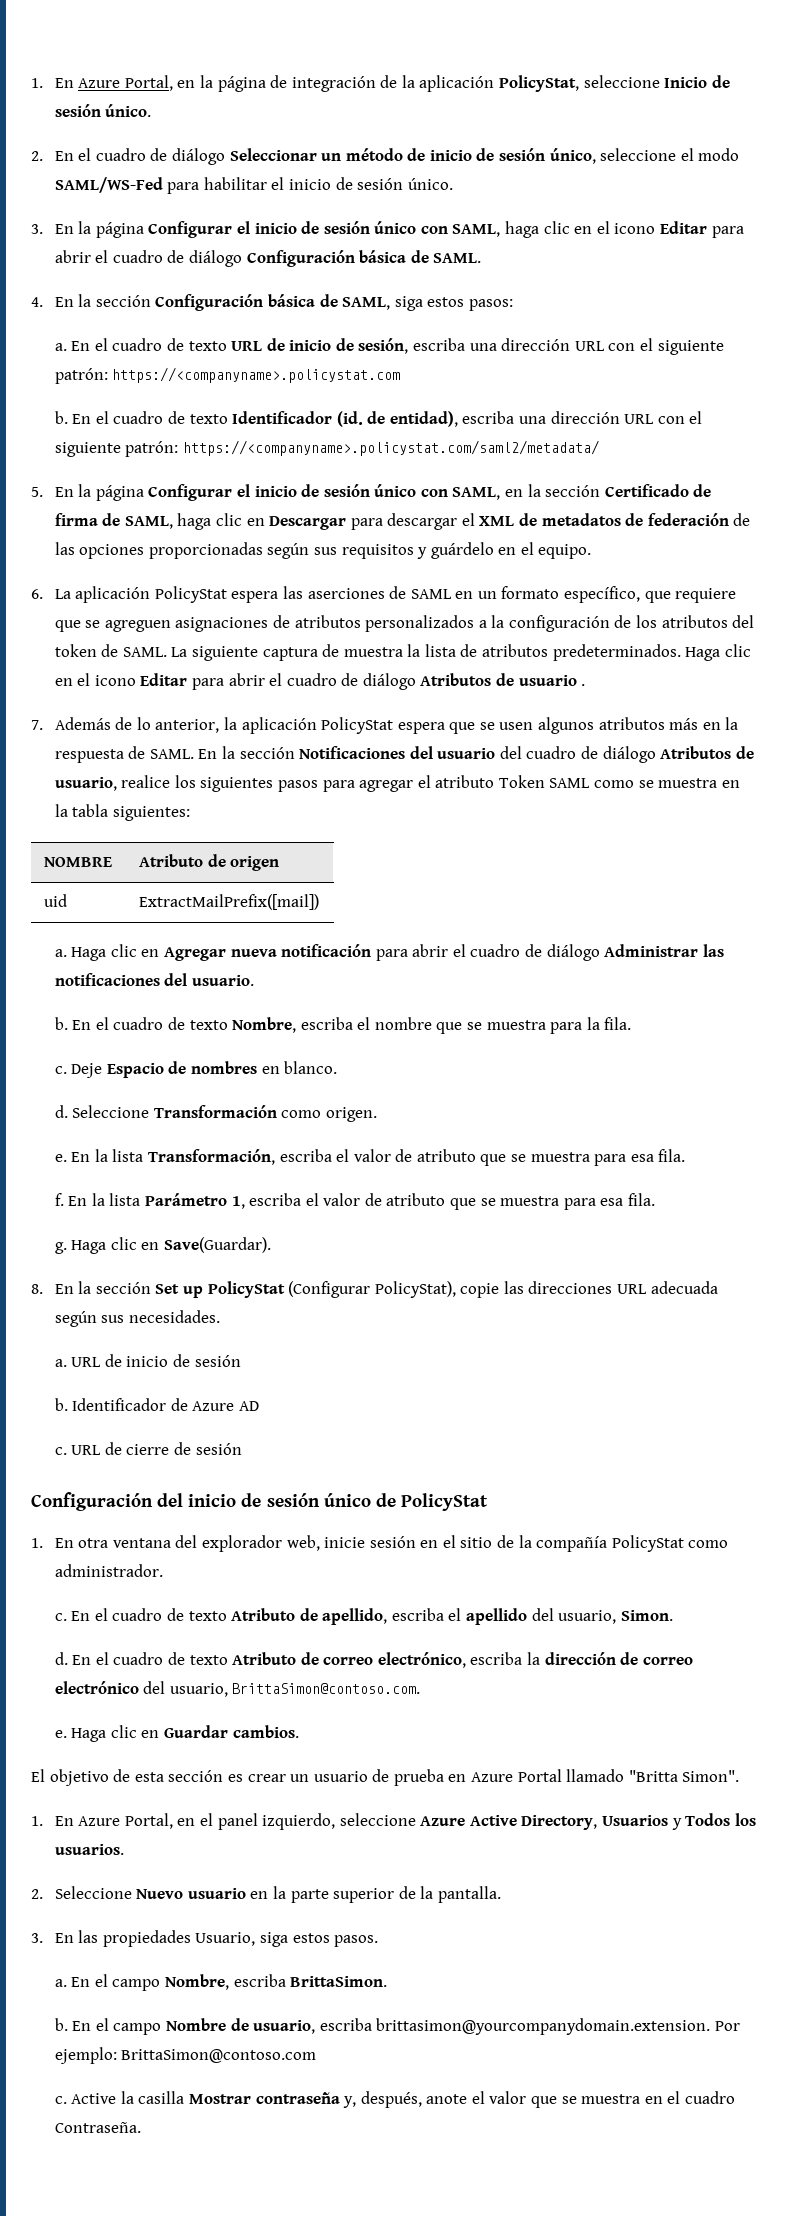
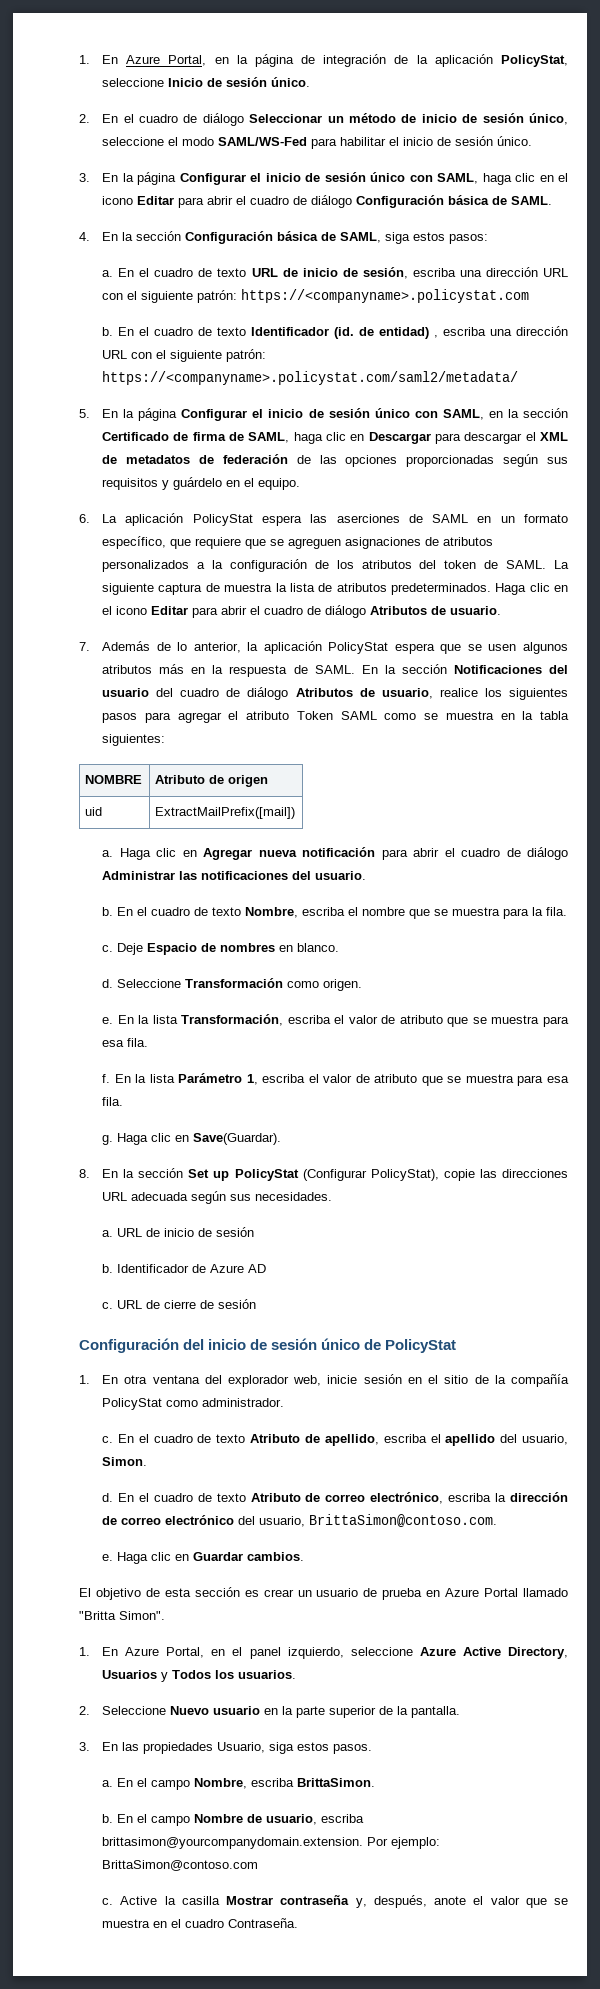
- En el cuadro de texto Identificador (id. de entidad), escriba una dirección URL con el siguiente patrón: https://<companyname>.policystat.com/saml2/metadata/
+ En el cuadro de texto Identificador (id. de entidad) , escriba una dirección URL con el siguiente patrón: https://<companyname>.policystat.com/saml2/metadata/
- Haga clic en el icono Editar para abrir el cuadro de diálogo Atributos de usuario .
+ Haga clic en el icono Editar para abrir el cuadro de diálogo Atributos de usuario.

